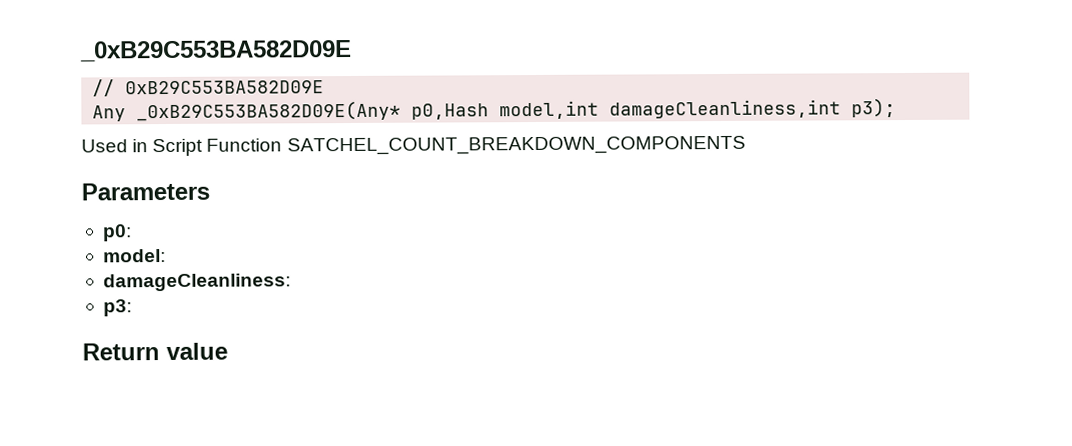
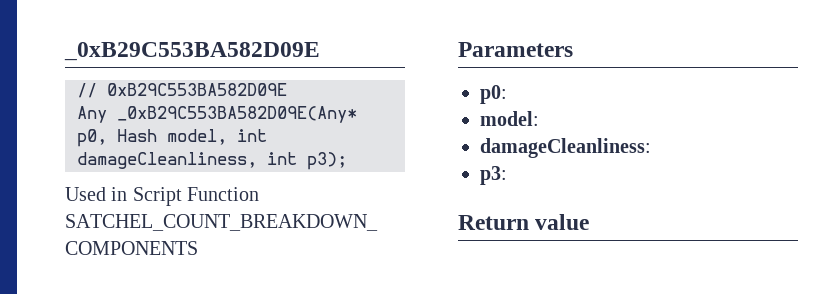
- Any _0xB29C553BA582D09E(Any* p0,Hash model,int damageCleanliness,int p3);
+ Any _0xB29C553BA582D09E(Any* p0, Hash model, int damageCleanliness, int p3);

